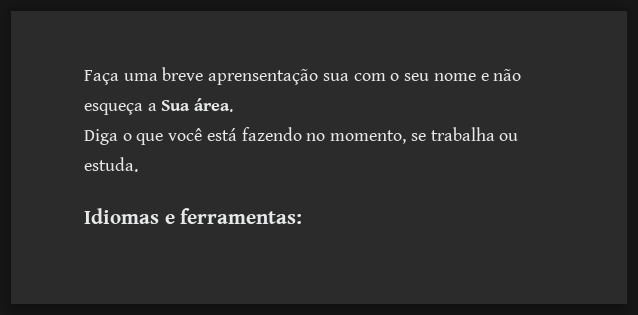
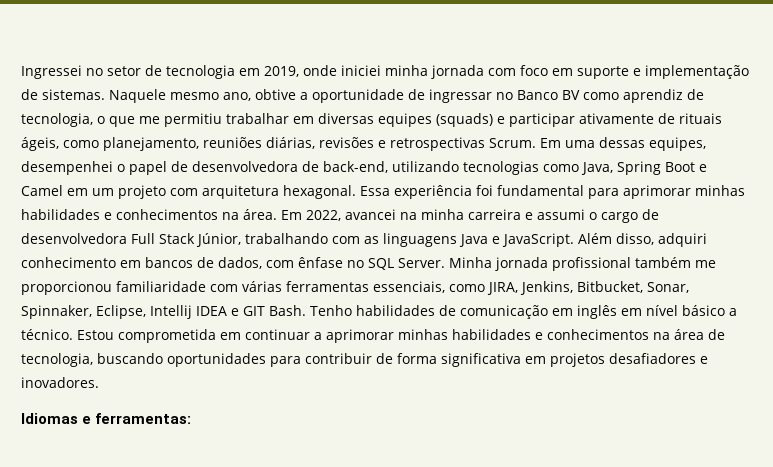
- Faça uma breve aprensentação sua com o seu nome e não esqueça a Sua área.
- Diga o que você está fazendo no momento, se trabalha ou estuda.
+ Ingressei no setor de tecnologia em 2019, onde iniciei minha jornada com foco em suporte e implementação de sistemas. Naquele mesmo ano, obtive a oportunidade de ingressar no Banco BV como aprendiz de tecnologia, o que me permitiu trabalhar em diversas equipes (squads) e participar ativamente de rituais ágeis, como planejamento, reuniões diárias, revisões e retrospectivas Scrum. Em uma dessas equipes, desempenhei o papel de desenvolvedora de back-end, utilizando tecnologias como Java, Spring Boot e Camel em um projeto com arquitetura hexagonal. Essa experiência foi fundamental para aprimorar minhas habilidades e conhecimentos na área. Em 2022, avancei na minha carreira e assumi o cargo de desenvolvedora Full Stack Júnior, trabalhando com as linguagens Java e JavaScript. Além disso, adquiri conhecimento em bancos de dados, com ênfase no SQL Server. Minha jornada profissional também me proporcionou familiaridade com várias ferramentas essenciais, como JIRA, Jenkins, Bitbucket, Sonar, Spinnaker, Eclipse, Intellij IDEA e GIT Bash. Tenho habilidades de comunicação em inglês em nível básico a técnico. Estou comprometida em continuar a aprimorar minhas habilidades e conhecimentos na área de tecnologia, buscando oportunidades para contribuir de forma significativa em projetos desafiadores e inovadores.

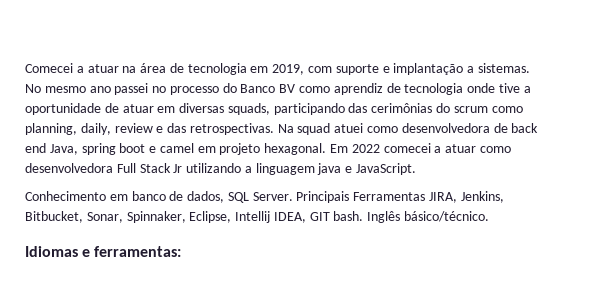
- Ingressei no setor de tecnologia em 2019, onde iniciei minha jornada com foco em suporte e implementação de sistemas. Naquele mesmo ano, obtive a oportunidade de ingressar no Banco BV como aprendiz de tecnologia, o que me permitiu trabalhar em diversas equipes (squads) e participar ativamente de rituais ágeis, como planejamento, reuniões diárias, revisões e retrospectivas Scrum. Em uma dessas equipes, desempenhei o papel de desenvolvedora de back-end, utilizando tecnologias como Java, Spring Boot e Camel em um projeto com arquitetura hexagonal. Essa experiência foi fundamental para aprimorar minhas habilidades e conhecimentos na área. Em 2022, avancei na minha carreira e assumi o cargo de desenvolvedora Full Stack Júnior, trabalhando com as linguagens Java e JavaScript. Além disso, adquiri conhecimento em bancos de dados, com ênfase no SQL Server. Minha jornada profissional também me proporcionou familiaridade com várias ferramentas essenciais, como JIRA, Jenkins, Bitbucket, Sonar, Spinnaker, Eclipse, Intellij IDEA e GIT Bash. Tenho habilidades de comunicação em inglês em nível básico a técnico. Estou comprometida em continuar a aprimorar minhas habilidades e conhecimentos na área de tecnologia, buscando oportunidades para contribuir de forma significativa em projetos desafiadores e inovadores.
+ Comecei a atuar na área de tecnologia em 2019, com suporte e implantação a sistemas. No mesmo ano passei no processo do Banco BV como aprendiz de tecnologia onde tive a oportunidade de atuar em diversas squads, participando das cerimônias do scrum como planning, daily, review e das retrospectivas. Na squad atuei como desenvolvedora de back end Java, spring boot e camel em projeto hexagonal. Em 2022 comecei a atuar como desenvolvedora Full Stack Jr utilizando a linguagem java e JavaScript.
+ Conhecimento em banco de dados, SQL Server. Principais Ferramentas JIRA, Jenkins, Bitbucket, Sonar, Spinnaker, Eclipse, Intellij IDEA, GIT bash. Inglês básico/técnico.

